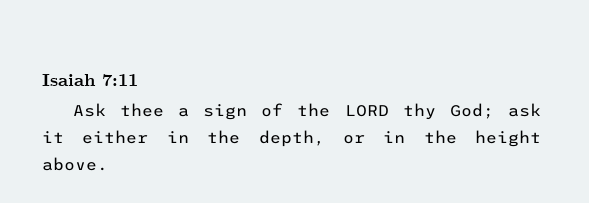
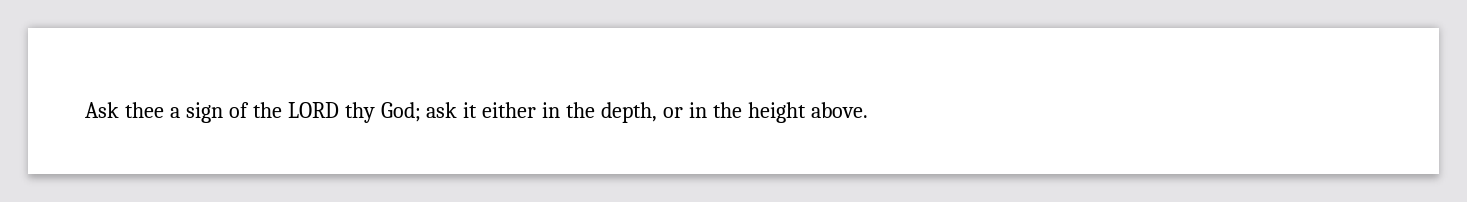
- Isaiah 7:11

